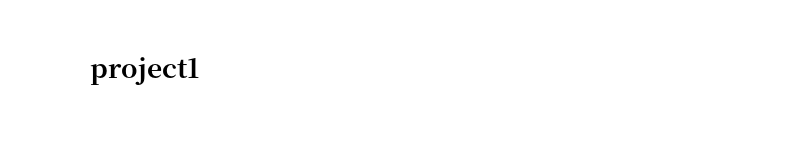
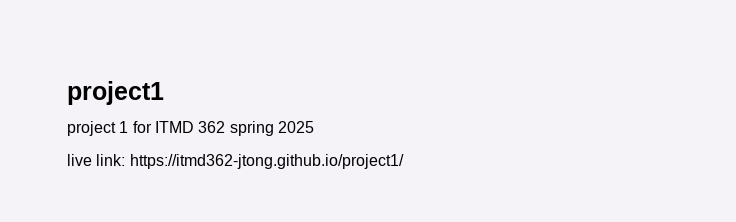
+ project 1 for ITMD 362 spring 2025
+ live link: https://itmd362-jtong.github.io/project1/

